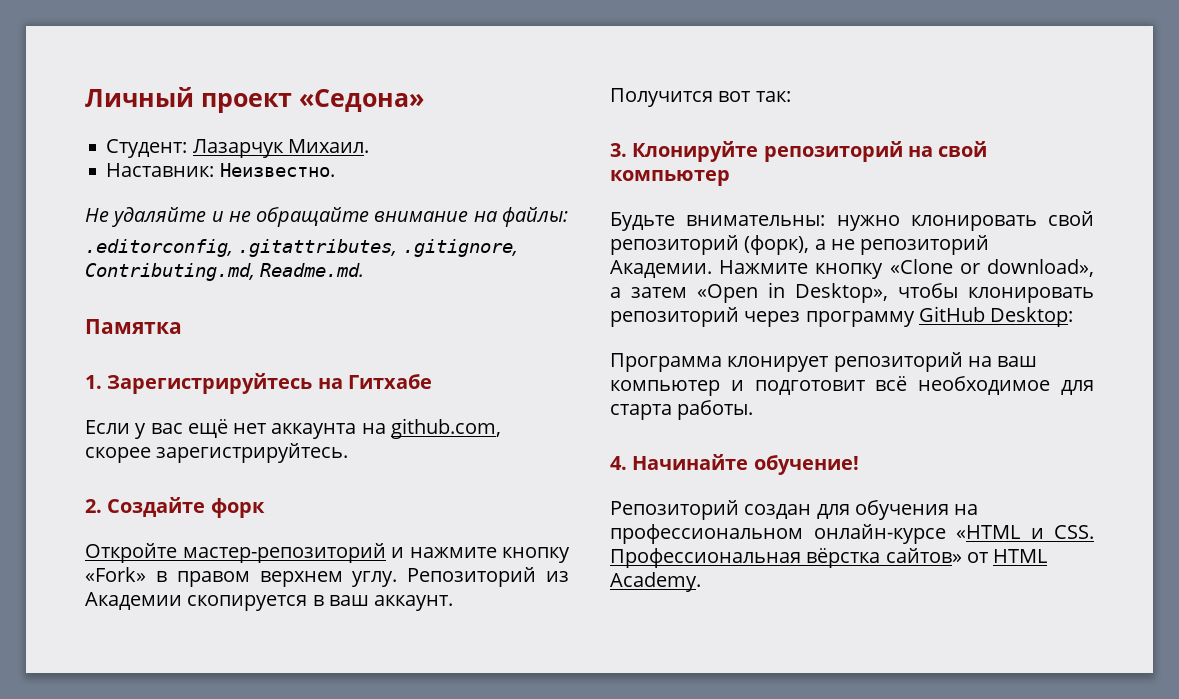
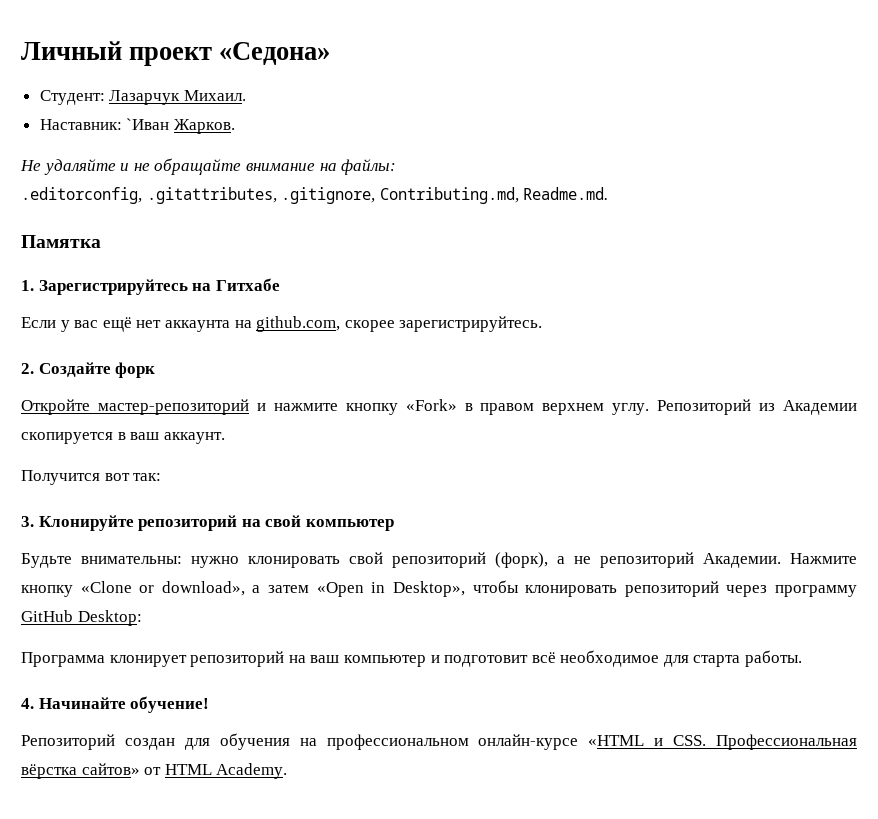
- Наставник: Неизвестно.
+ Наставник: `Иван Жарков.

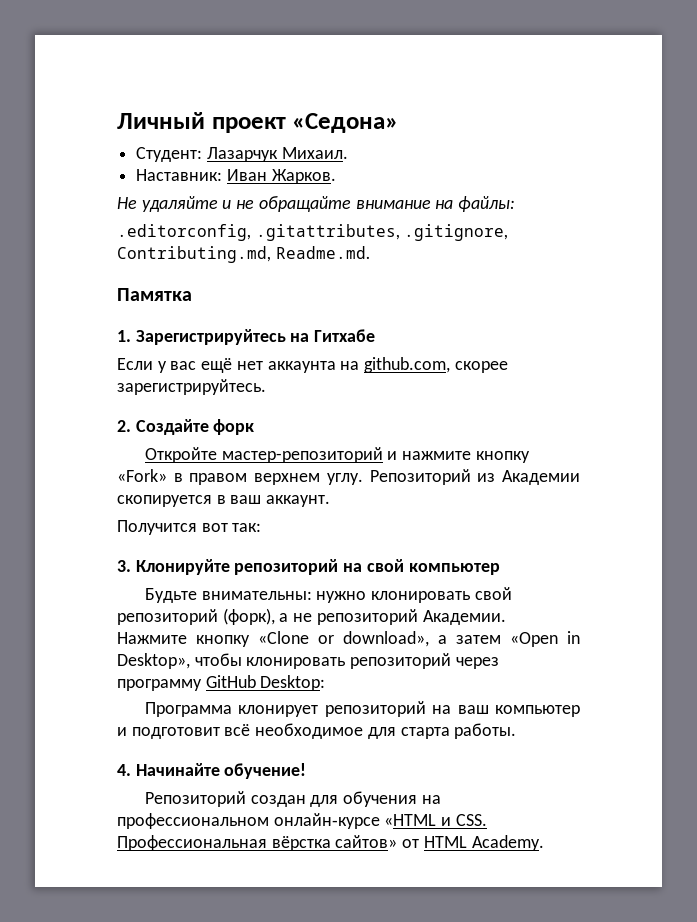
- Наставник: `Иван Жарков.
+ Наставник: Иван Жарков.

